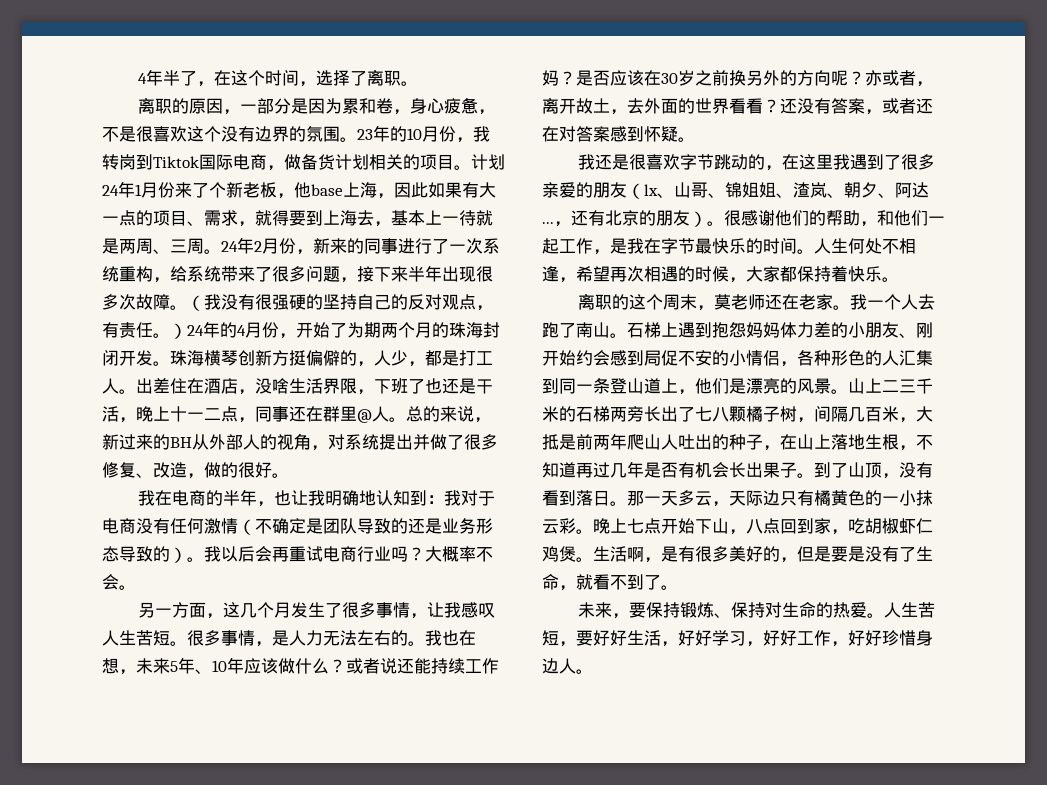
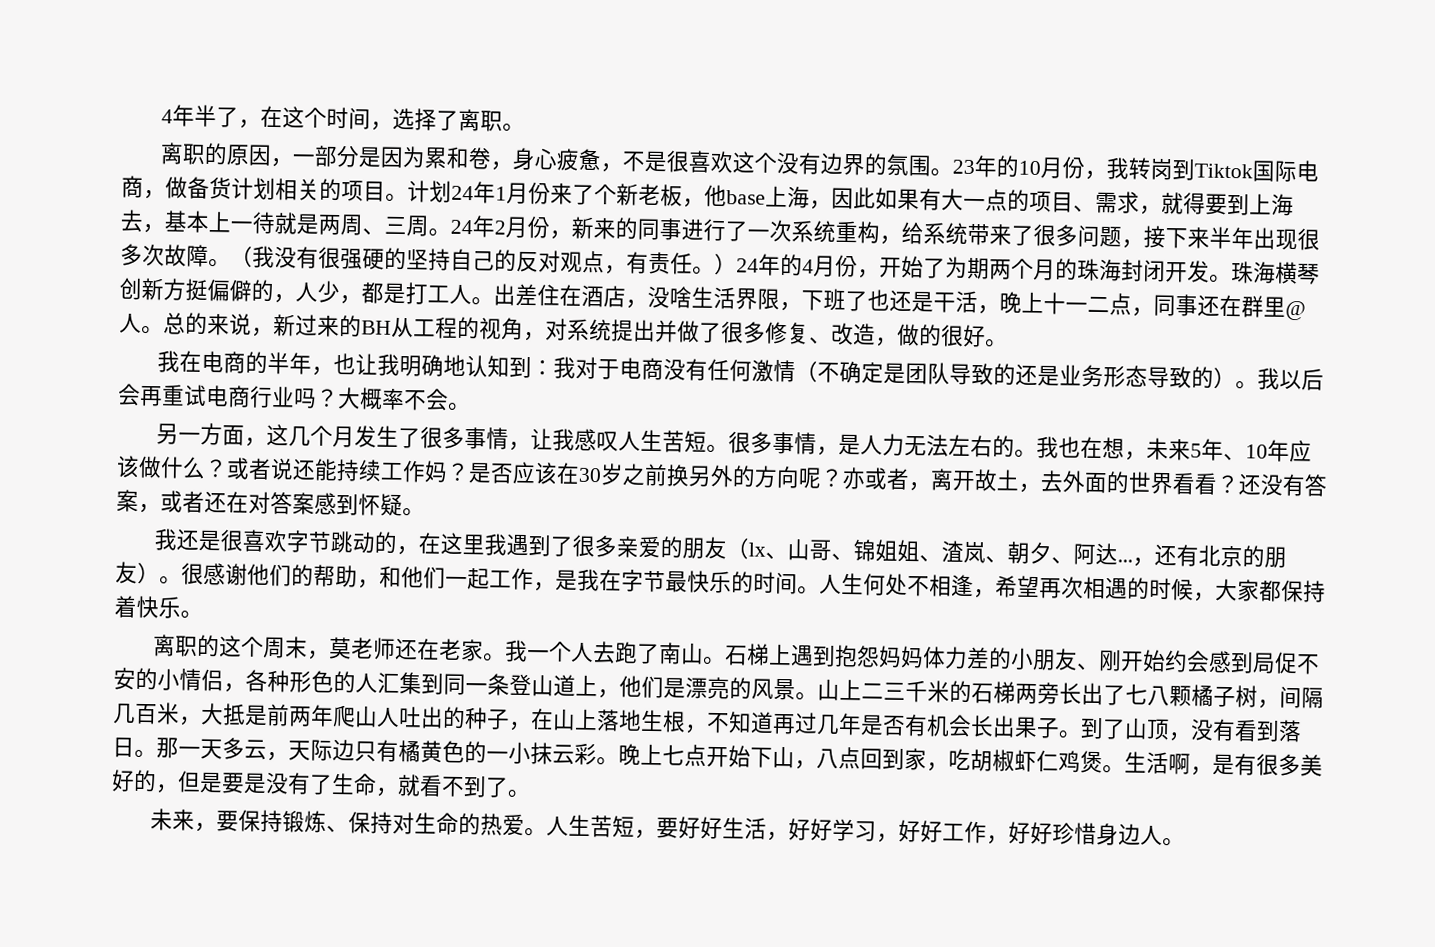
- 总的来说，新过来的BH从外部人的视角，对系统提出并做了很多修复、改造，做的很好。
+ 总的来说，新过来的BH从工程的视角，对系统提出并做了很多修复、改造，做的很好。

